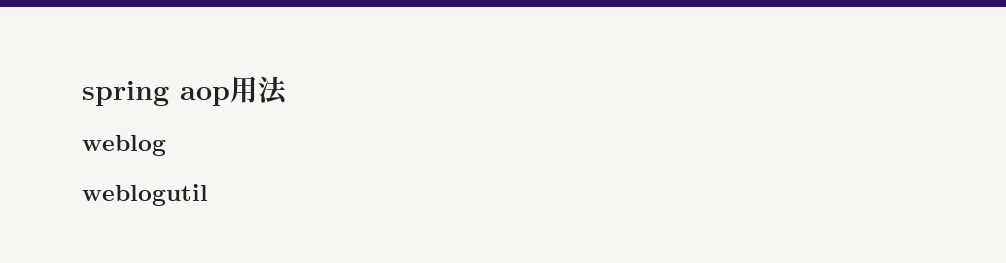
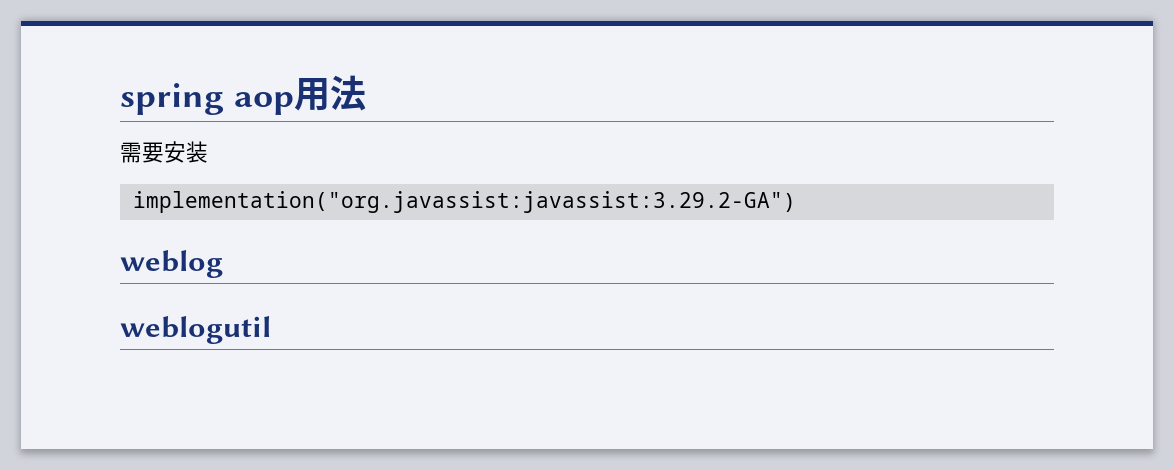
+ 需要安装
+ implementation("org.javassist:javassist:3.29.2-GA")

